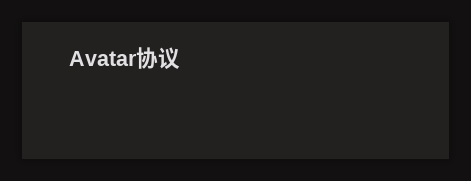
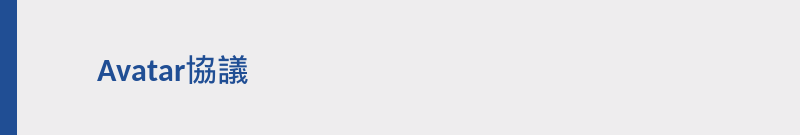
- Avatar协议
+ Avatar協議

